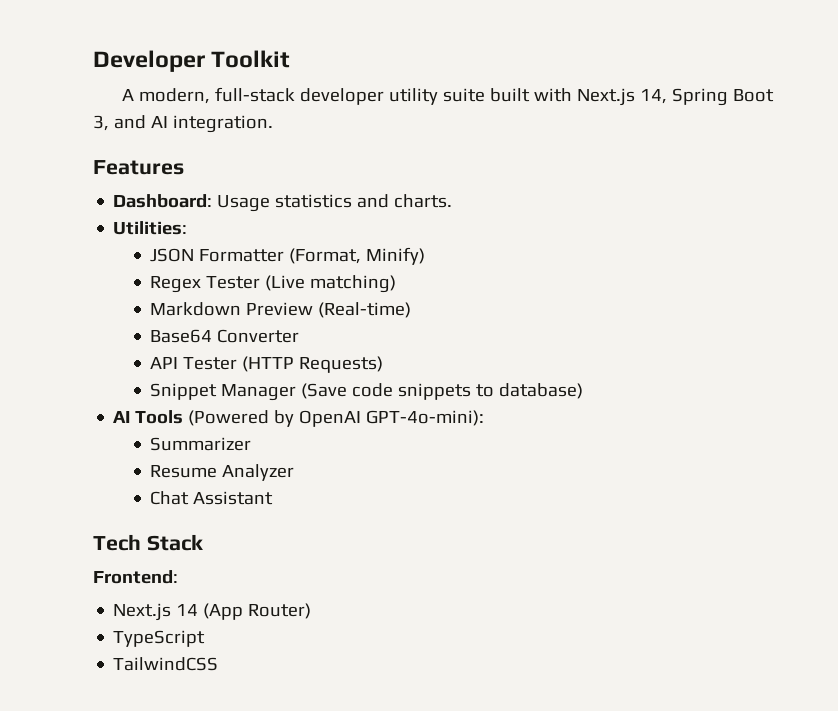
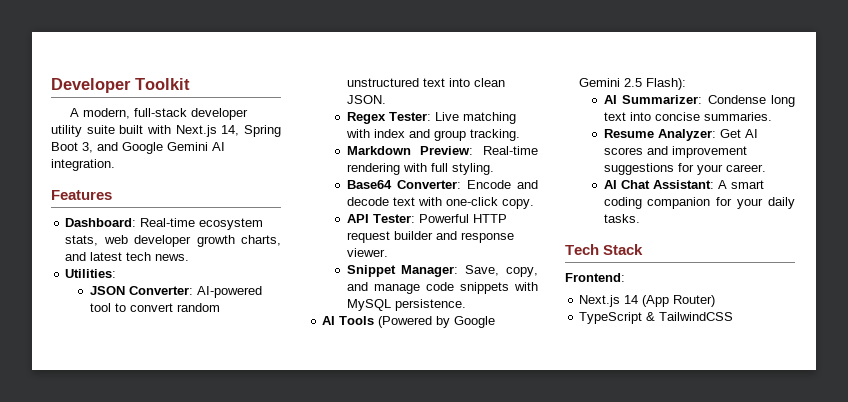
- A modern, full-stack developer utility suite built with Next.js 14, Spring Boot 3, and AI integration.
+ A modern, full-stack developer utility suite built with Next.js 14, Spring Boot 3, and Google Gemini AI integration.
- Dashboard: Usage statistics and charts.
+ Dashboard: Real-time ecosystem stats, web developer growth charts, and latest tech news.
  Utilities:
- JSON Formatter (Format, Minify)
- Regex Tester (Live matching)
- Markdown Preview (Real-time)
- Base64 Converter
- API Tester (HTTP Requests)
- Snippet Manager (Save code snippets to database)
- AI Tools (Powered by OpenAI GPT-4o-mini):
- Summarizer
- Resume Analyzer
- Chat Assistant
+ JSON Converter: AI-powered tool to convert random unstructured text into clean JSON.
+ Regex Tester: Live matching with index and group tracking.
+ Markdown Preview: Real-time rendering with full styling.
+ Base64 Converter: Encode and decode text with one-click copy.
+ API Tester: Powerful HTTP request builder and response viewer.
+ Snippet Manager: Save, copy, and manage code snippets with MySQL persistence.
+ AI Tools (Powered by Google Gemini 2.5 Flash):
+ AI Summarizer: Condense long text into concise summaries.
+ Resume Analyzer: Get AI scores and improvement suggestions for your career.
+ AI Chat Assistant: A smart coding companion for your daily tasks.
- TypeScript
- TailwindCSS
+ TypeScript & TailwindCSS

